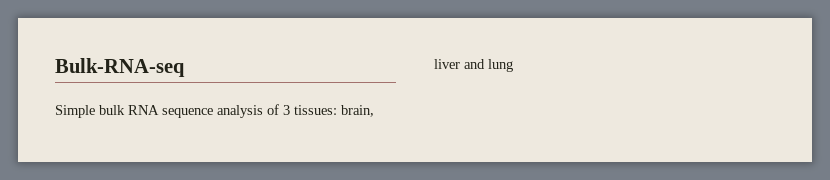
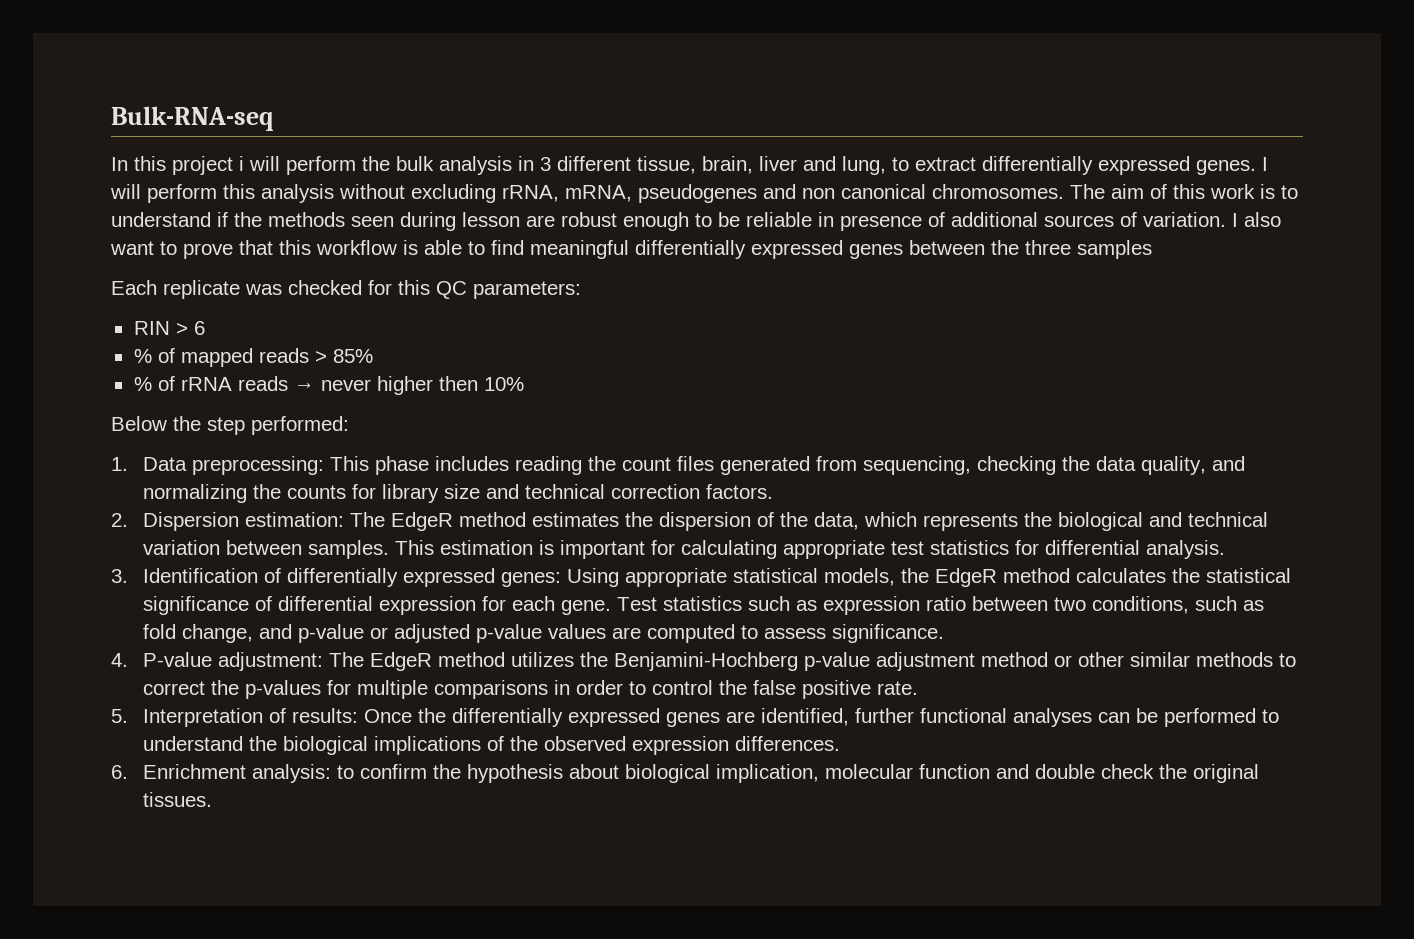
- Simple bulk RNA sequence analysis of 3 tissues: brain, liver and lung
+ In this project i will perform the bulk analysis in 3 different tissue, brain, liver and lung, to extract differentially expressed genes. I will perform this analysis without excluding rRNA, mRNA, pseudogenes and non canonical chromosomes. The aim of this work is to understand if the methods seen during lesson are robust enough to be reliable in presence of additional sources of variation. I also want to prove that this workflow is able to find meaningful differentially expressed genes between the three samples
+ Each replicate was checked for this QC parameters:
+ RIN > 6
+ % of mapped reads > 85%
+ % of rRNA reads → never higher then 10%
+ Below the step performed:
+ 1. Data preprocessing: This phase includes reading the count files generated from sequencing, checking the data quality, and normalizing the counts for library size and technical correction factors.
+ 2. Dispersion estimation: The EdgeR method estimates the dispersion of the data, which represents the biological and technical variation between samples. This estimation is important for calculating appropriate test statistics for differential analysis.
+ 3. Identification of differentially expressed genes: Using appropriate statistical models, the EdgeR method calculates the statistical significance of differential expression for each gene. Test statistics such as expression ratio between two conditions, such as fold change, and p-value or adjusted p-value values are computed to assess significance.
+ 4. P-value adjustment: The EdgeR method utilizes the Benjamini-Hochberg p-value adjustment method or other similar methods to correct the p-values for multiple comparisons in order to control the false positive rate.
+ 5. Interpretation of results: Once the differentially expressed genes are identified, further functional analyses can be performed to understand the biological implications of the observed expression differences.
+ 6. Enrichment analysis: to confirm the hypothesis about biological implication, molecular function and double check the original tissues.

